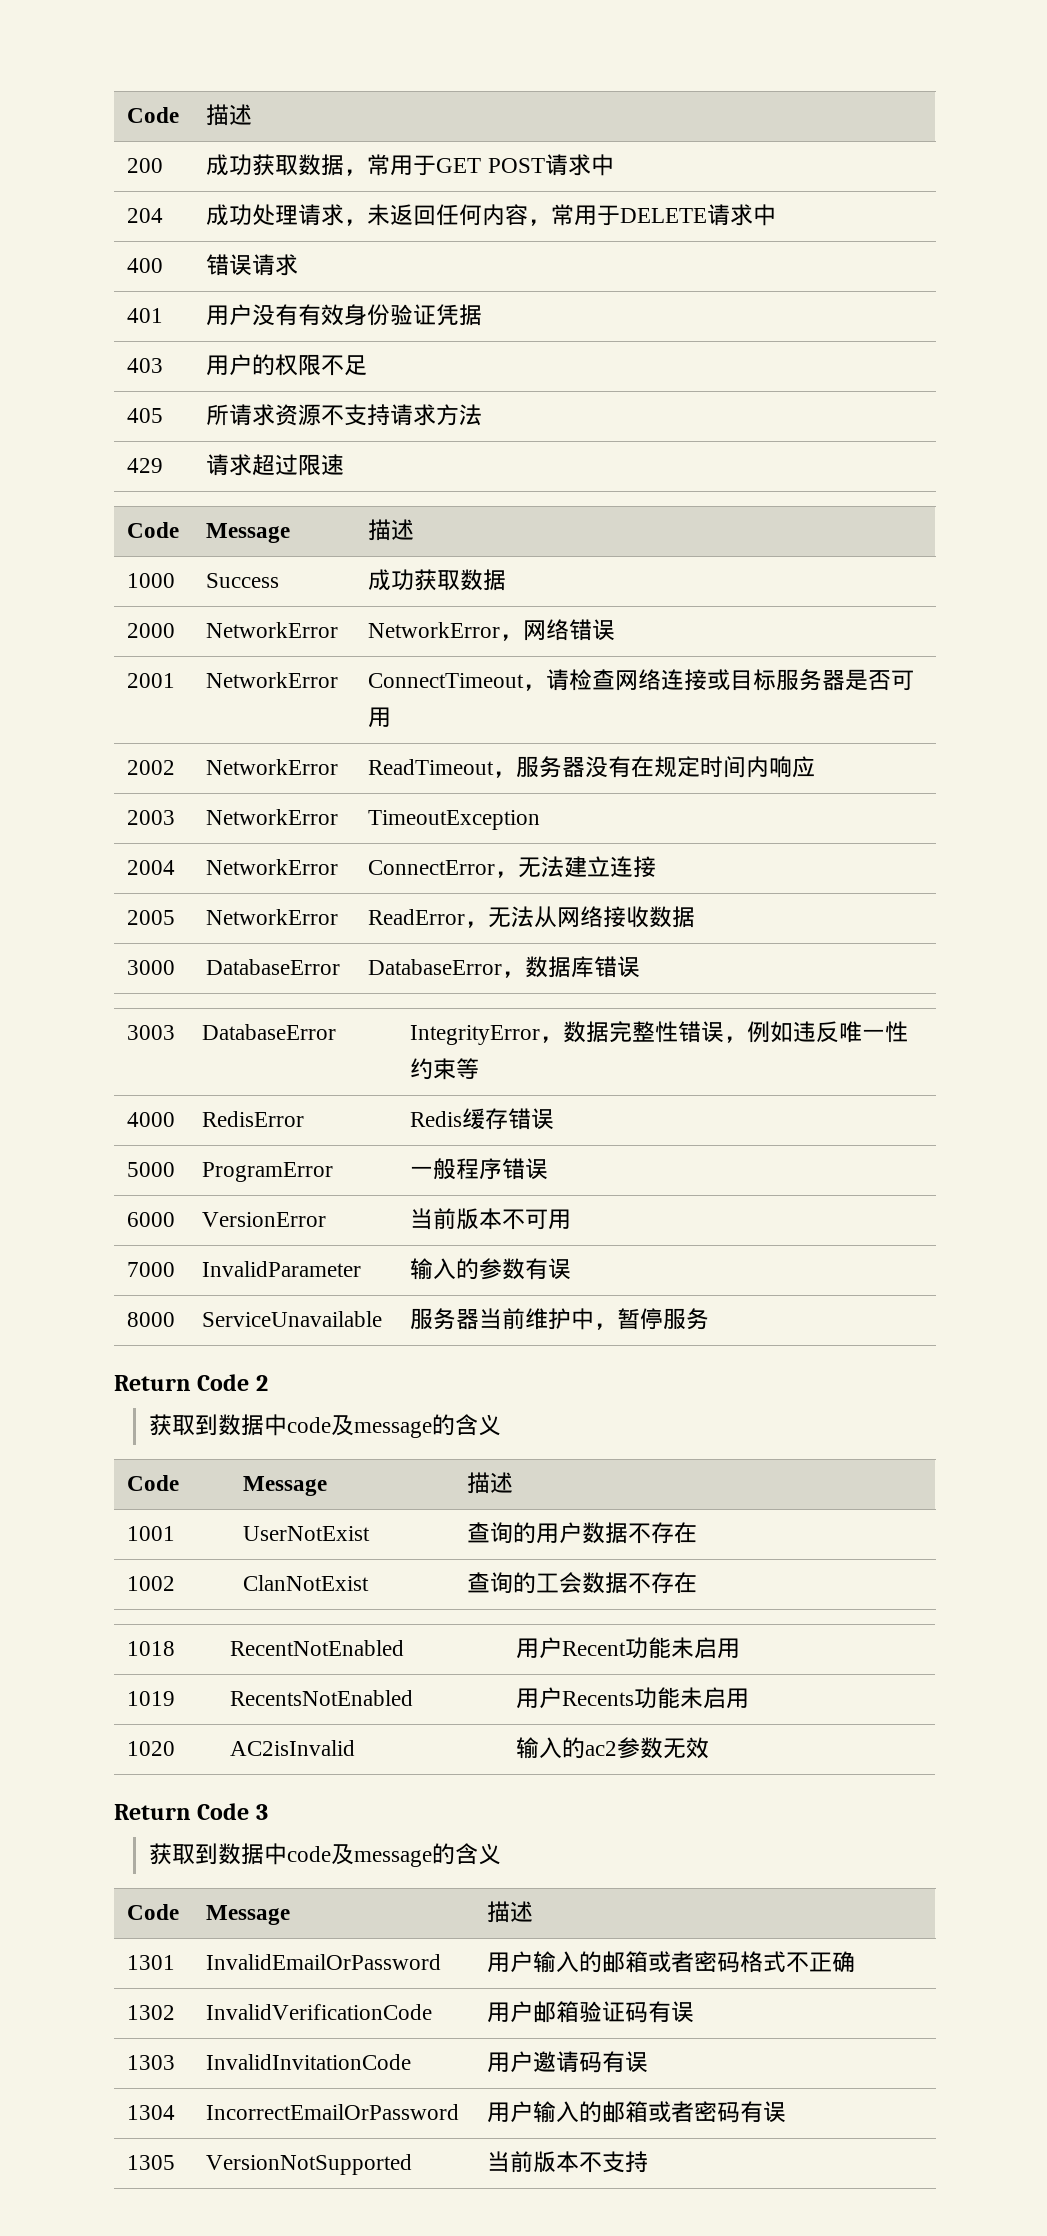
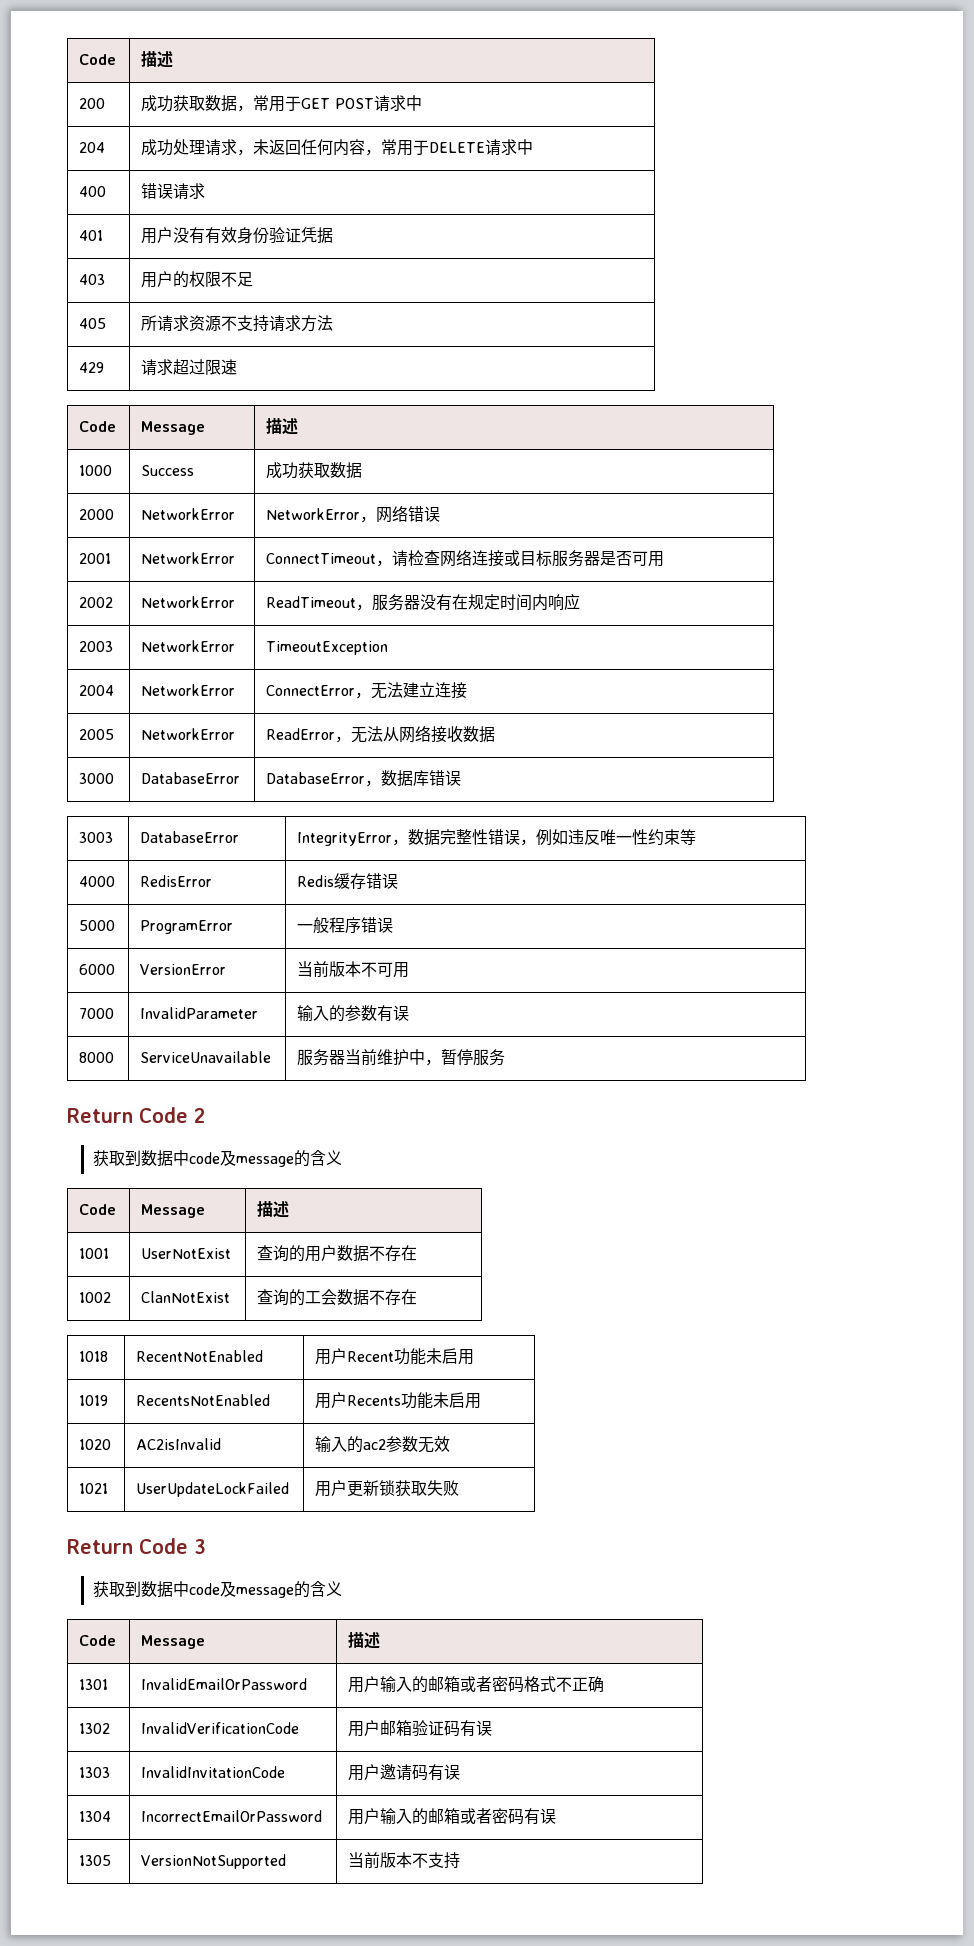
+ 1021 | UserUpdateLockFailed | 用户更新锁获取失败

